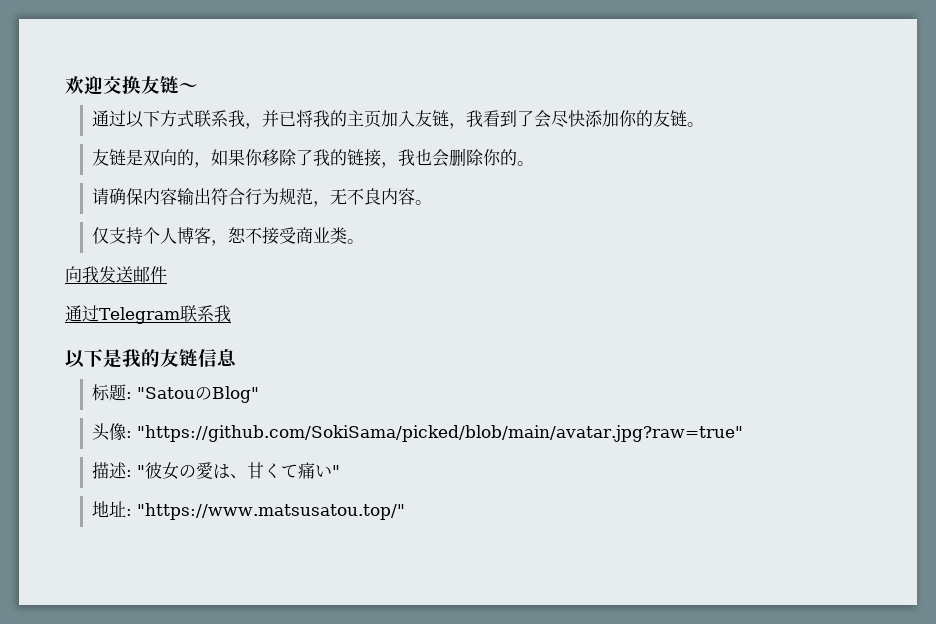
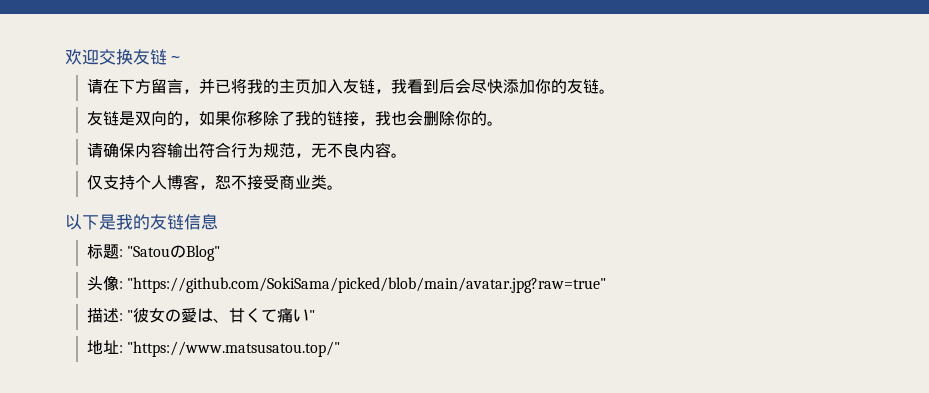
- 通过以下方式联系我，并已将我的主页加入友链，我看到了会尽快添加你的友链。
+ 请在下方留言，并已将我的主页加入友链，我看到后会尽快添加你的友链。
- 向我发送邮件
- 通过Telegram联系我

